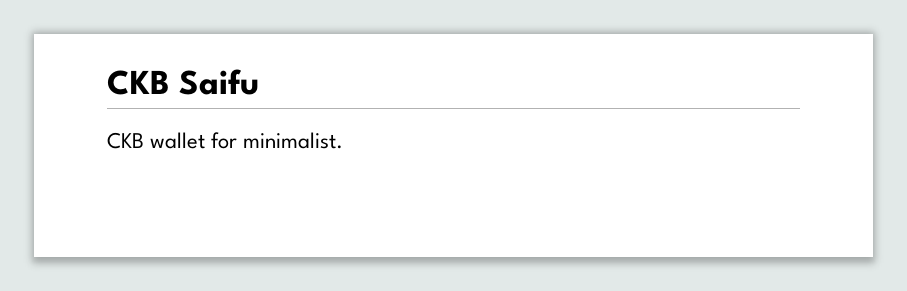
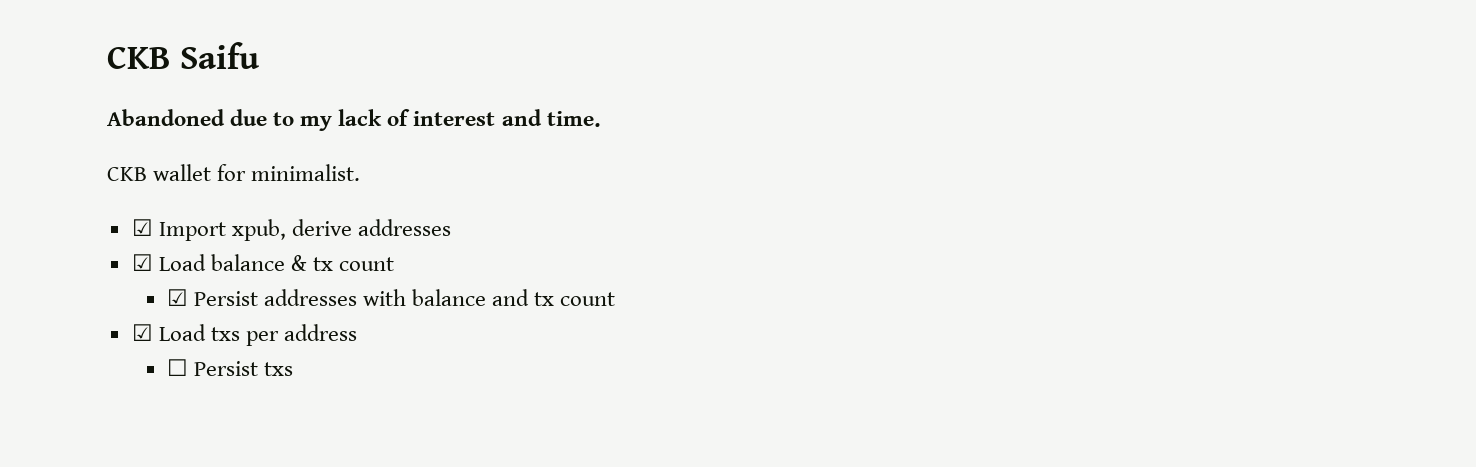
+ Abandoned due to my lack of interest and time.
  CKB wallet for minimalist.
+ ☑ Import xpub, derive addresses
+ ☑ Load balance & tx count
+ ☑ Persist addresses with balance and tx count
+ ☑ Load txs per address
+ ☐ Persist txs

